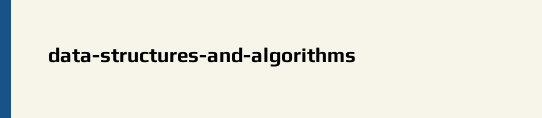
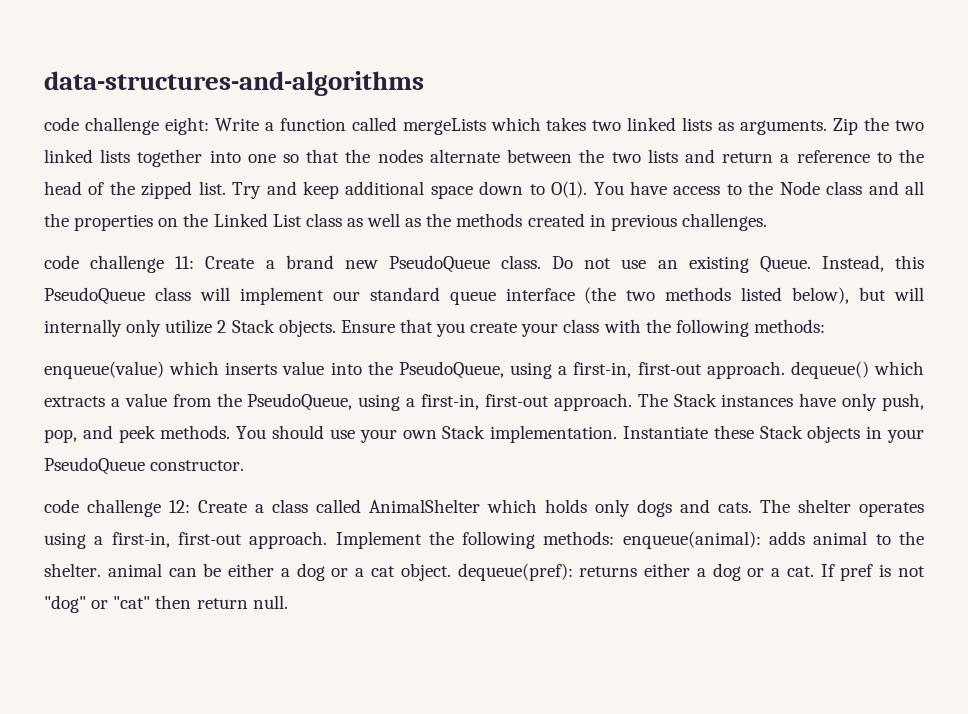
+ code challenge eight: Write a function called mergeLists which takes two linked lists as arguments. Zip the two linked lists together into one so that the nodes alternate between the two lists and return a reference to the head of the zipped list. Try and keep additional space down to O(1). You have access to the Node class and all the properties on the Linked List class as well as the methods created in previous challenges.
+ code challenge 11: Create a brand new PseudoQueue class. Do not use an existing Queue. Instead, this PseudoQueue class will implement our standard queue interface (the two methods listed below), but will internally only utilize 2 Stack objects. Ensure that you create your class with the following methods:
+ enqueue(value) which inserts value into the PseudoQueue, using a first-in, first-out approach. dequeue() which extracts a value from the PseudoQueue, using a first-in, first-out approach. The Stack instances have only push, pop, and peek methods. You should use your own Stack implementation. Instantiate these Stack objects in your PseudoQueue constructor.
+ code challenge 12: Create a class called AnimalShelter which holds only dogs and cats. The shelter operates using a first-in, first-out approach. Implement the following methods: enqueue(animal): adds animal to the shelter. animal can be either a dog or a cat object. dequeue(pref): returns either a dog or a cat. If pref is not "dog" or "cat" then return null.

